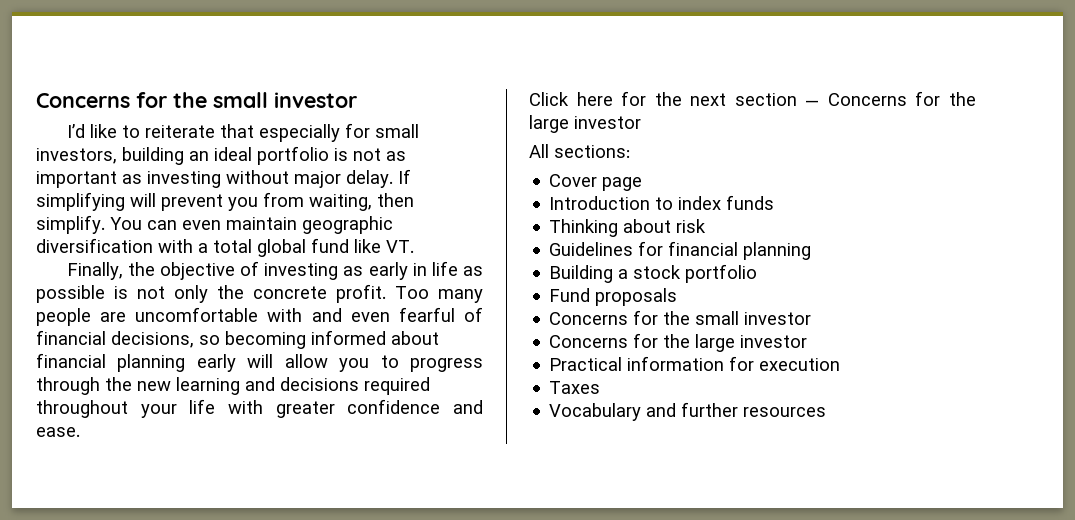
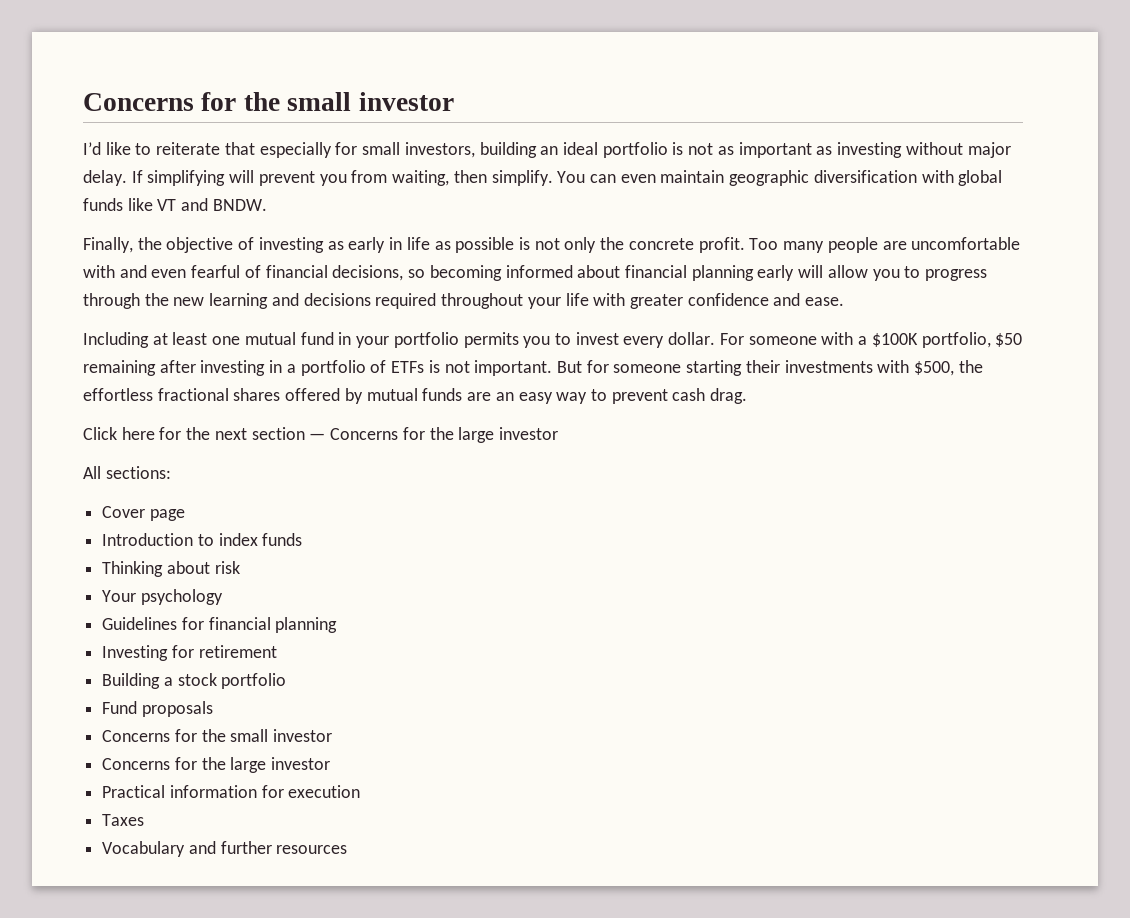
- You can even maintain geographic diversification with a total global fund like VT.
+ You can even maintain geographic diversification with global funds like VT and BNDW.
+ Including at least one mutual fund in your portfolio permits you to invest every dollar. For someone with a $100K portfolio, $50 remaining after investing in a portfolio of ETFs is not important. But for someone starting their investments with $500, the effortless fractional shares offered by mutual funds are an easy way to prevent cash drag.
+ Your psychology
+ Investing for retirement

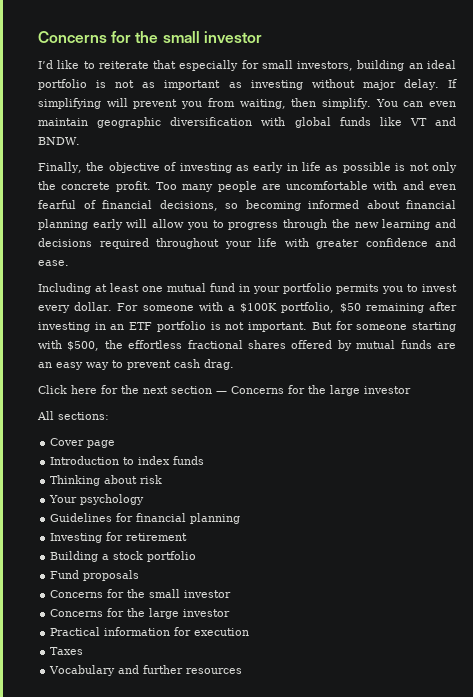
- For someone with a $100K portfolio, $50 remaining after investing in a portfolio of ETFs is not important.
+ For someone with a $100K portfolio, $50 remaining after investing in an ETF portfolio is not important.
- But for someone starting their investments with $500, the effortless fractional shares offered by mutual funds are an easy way to prevent cash drag.
+ But for someone starting with $500, the effortless fractional shares offered by mutual funds are an easy way to prevent cash drag.

